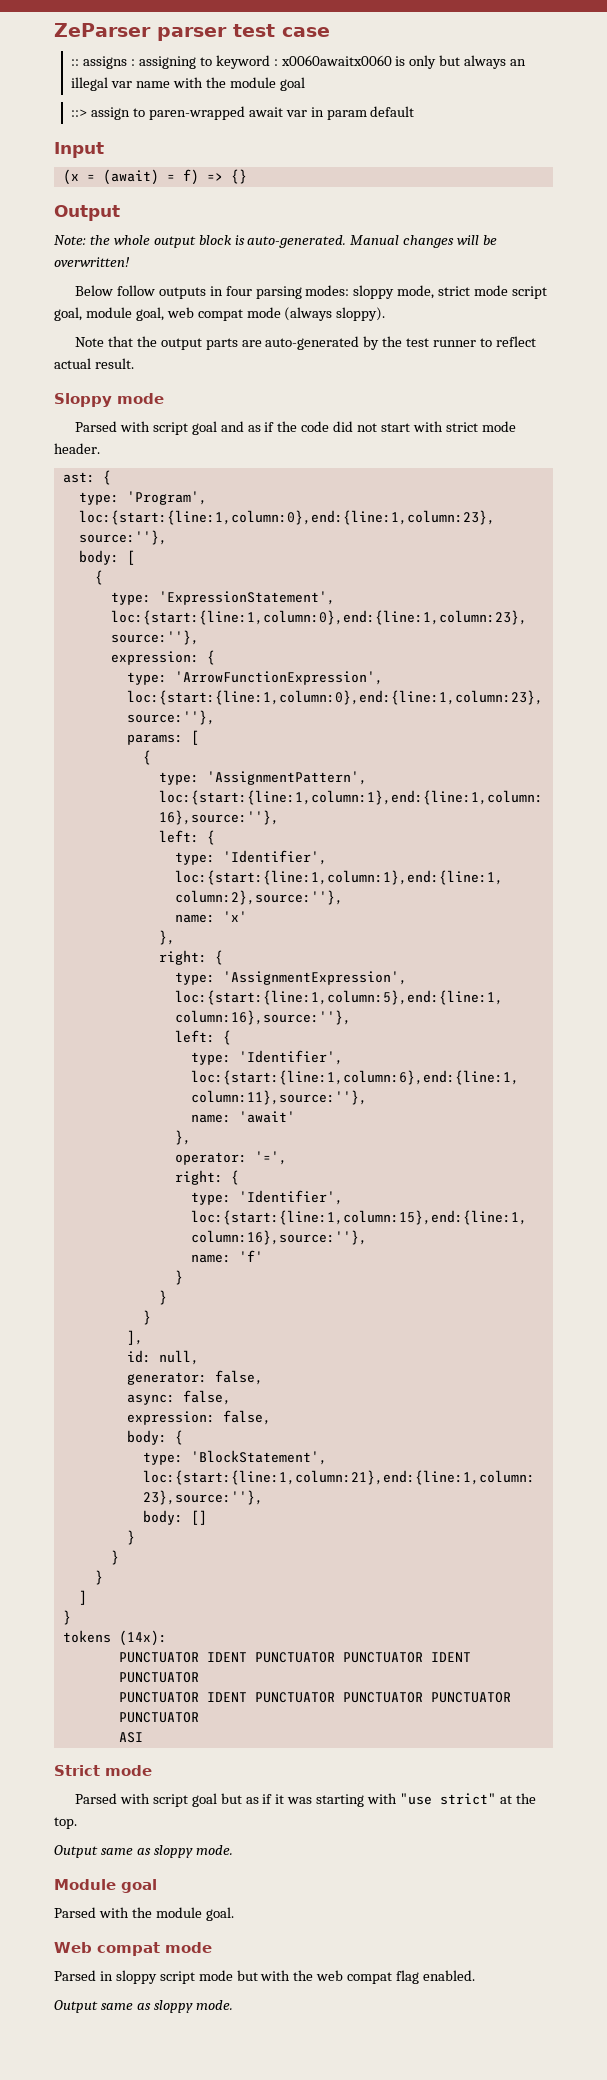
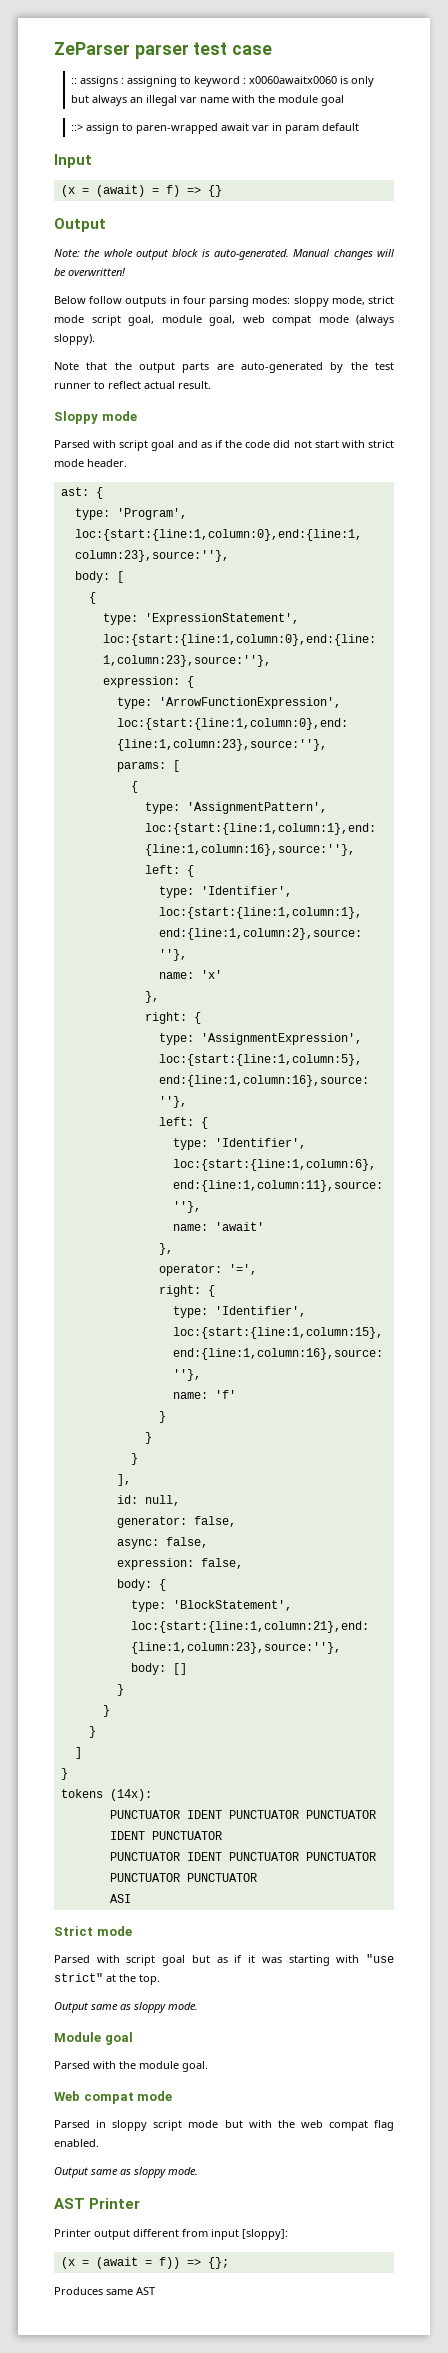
+ AST Printer
+ Printer output different from input [sloppy]:
+ (x = (await = f)) => {};
+ Produces same AST

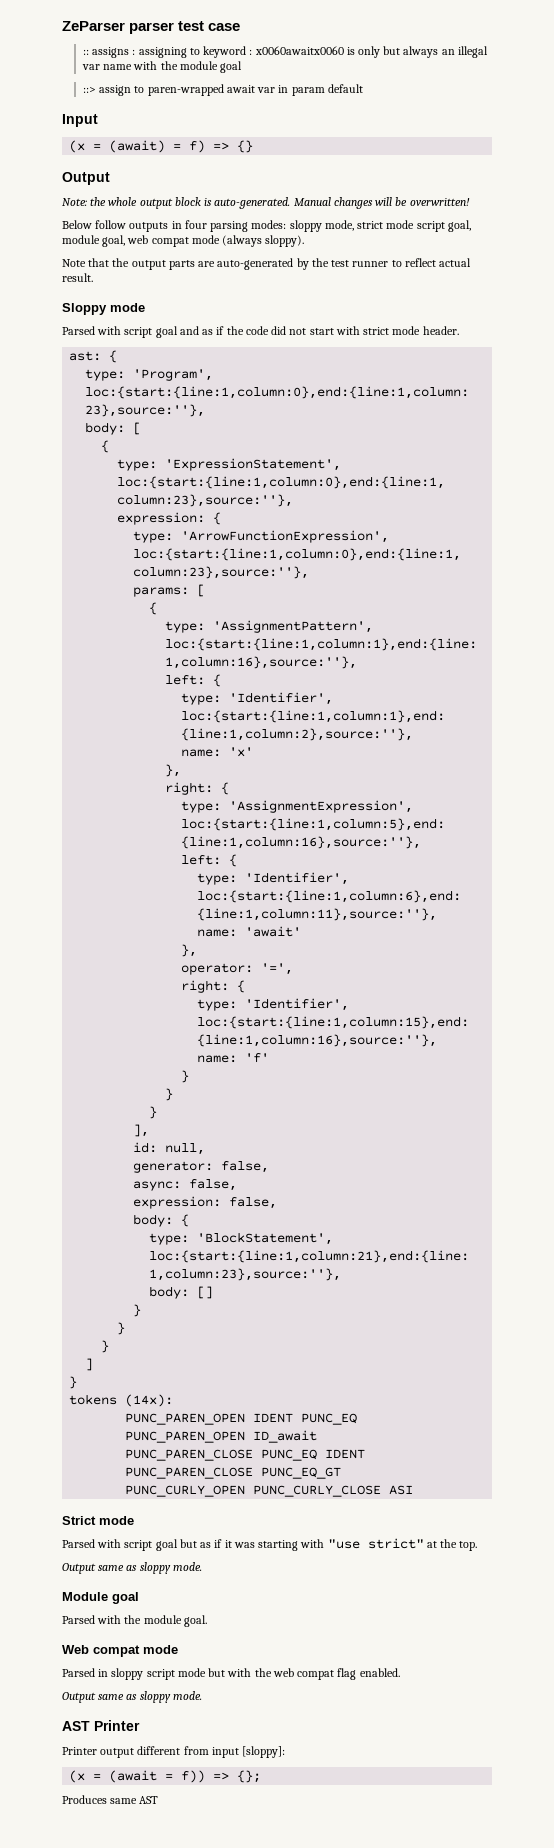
- PUNCTUATOR IDENT PUNCTUATOR PUNCTUATOR IDENT PUNCTUATOR
- PUNCTUATOR IDENT PUNCTUATOR PUNCTUATOR PUNCTUATOR PUNCTUATOR
- ASI
+ PUNC_PAREN_OPEN IDENT PUNC_EQ PUNC_PAREN_OPEN ID_await
+ PUNC_PAREN_CLOSE PUNC_EQ IDENT PUNC_PAREN_CLOSE PUNC_EQ_GT
+ PUNC_CURLY_OPEN PUNC_CURLY_CLOSE ASI

